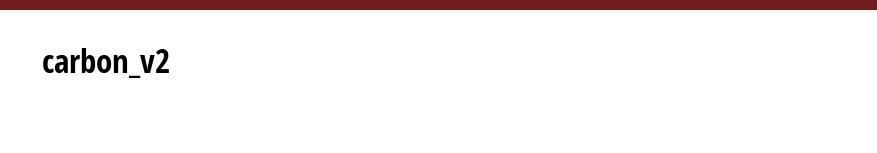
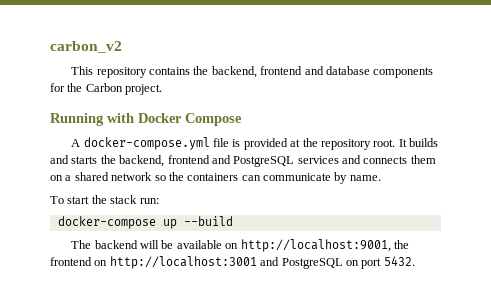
+ This repository contains the backend, frontend and database components for the Carbon project.
+ Running with Docker Compose
+ A docker-compose.yml file is provided at the repository root. It builds and starts the backend, frontend and PostgreSQL services and connects them on a shared network so the containers can communicate by name.
+ To start the stack run:
+ docker-compose up --build
+ The backend will be available on http://localhost:9001, the frontend on http://localhost:3001 and PostgreSQL on port 5432.

